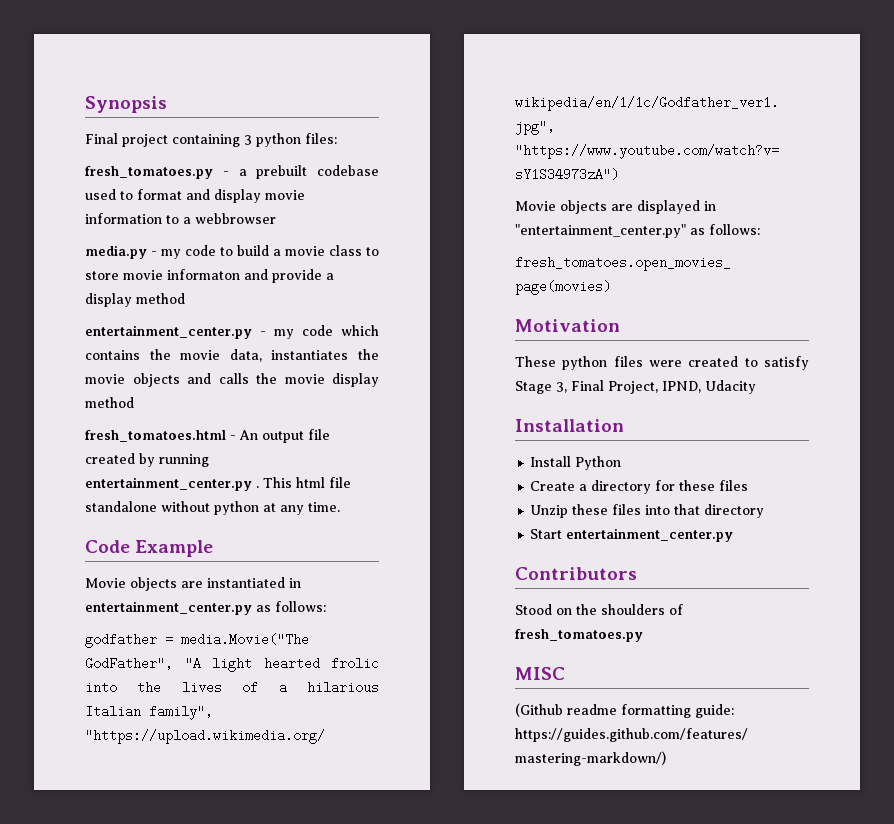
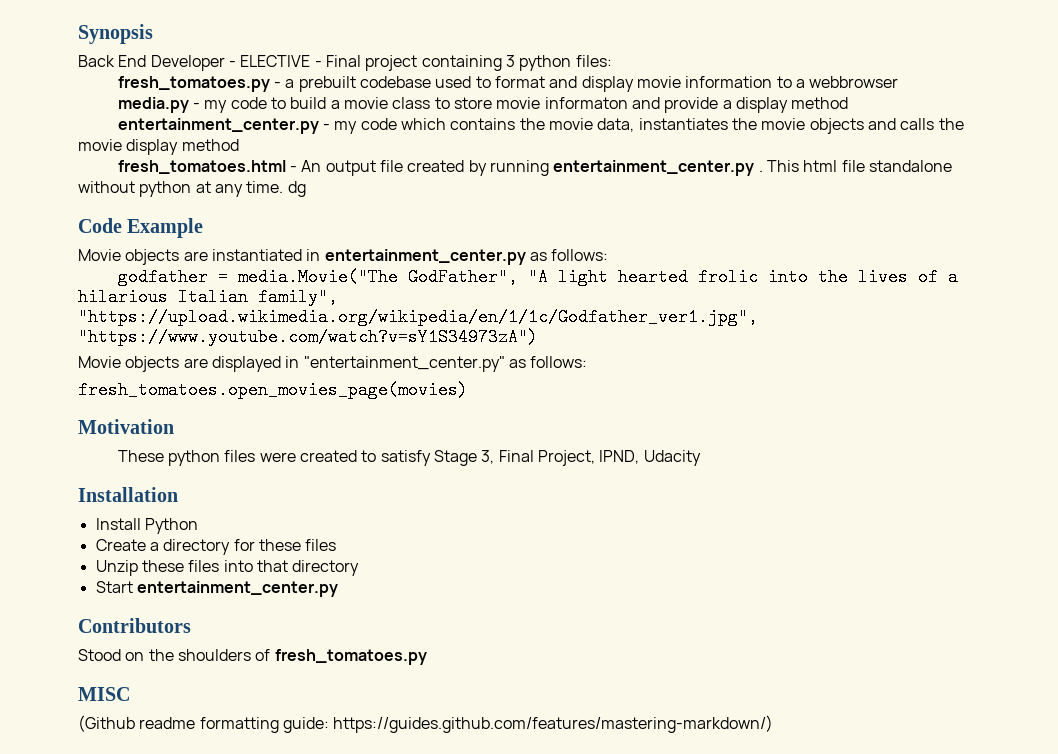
- Final project containing 3 python files:
+ Back End Developer - ELECTIVE - Final project containing 3 python files:
- This html file standalone without python at any time.
+ This html file standalone without python at any time. dg

